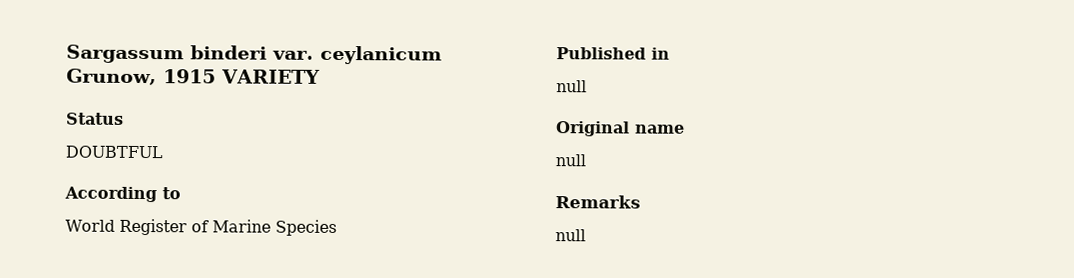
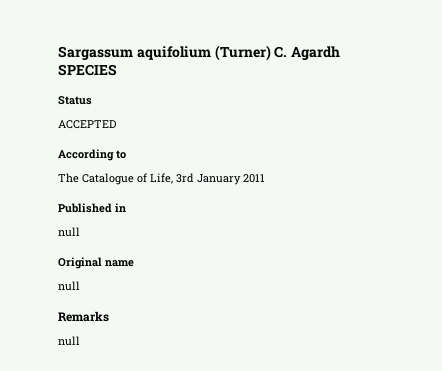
- Sargassum binderi var. ceylanicum Grunow, 1915 VARIETY
+ Sargassum aquifolium (Turner) C. Agardh SPECIES
- DOUBTFUL
+ ACCEPTED
- World Register of Marine Species
+ The Catalogue of Life, 3rd January 2011

